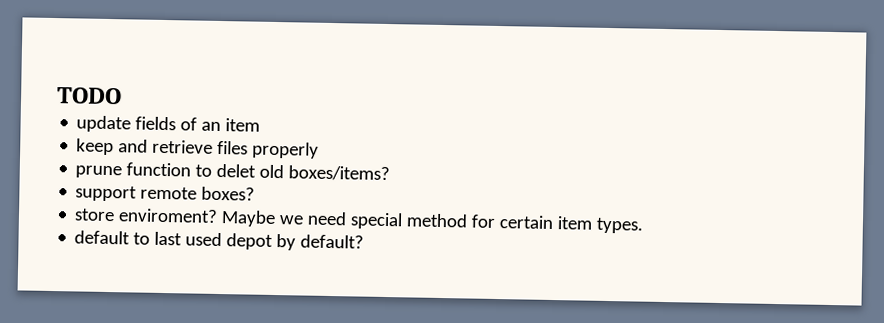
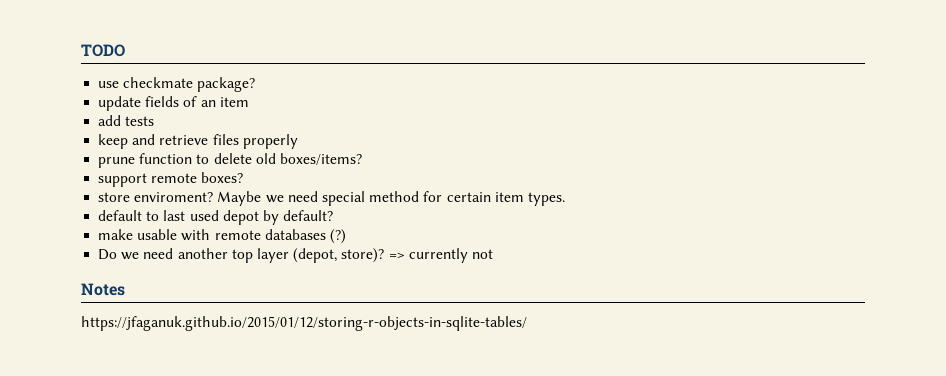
+ use checkmate package?
+ add tests
- prune function to delet old boxes/items?
+ prune function to delete old boxes/items?
+ make usable with remote databases (?)
+ Do we need another top layer (depot, store)? => currently not
+ Notes
+ https://jfaganuk.github.io/2015/01/12/storing-r-objects-in-sqlite-tables/

